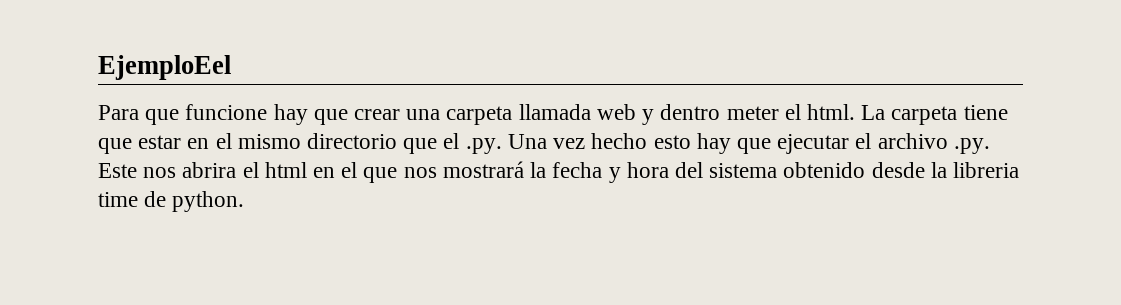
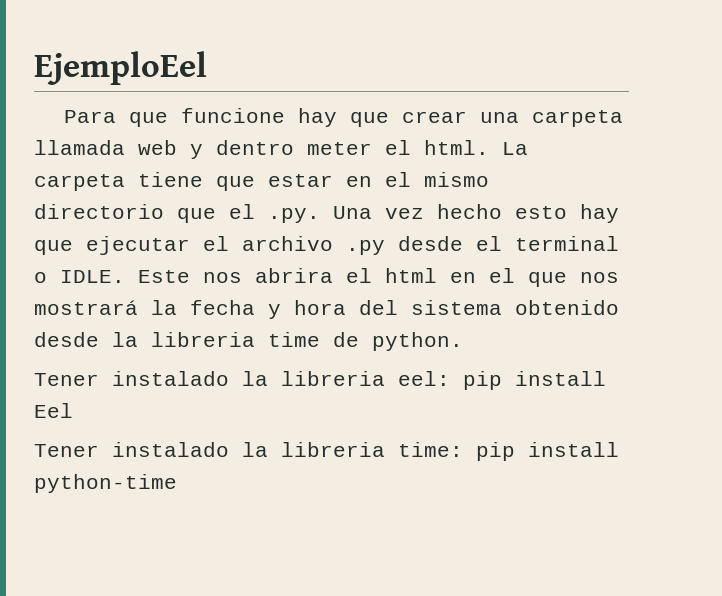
- La carpeta tiene que estar en el mismo directorio que el .py. Una vez hecho esto hay que ejecutar el archivo .py. Este nos abrira el html en el que nos mostrará la fecha y hora del sistema obtenido desde la libreria time de python.
+ La carpeta tiene que estar en el mismo directorio que el .py. Una vez hecho esto hay que ejecutar el archivo .py desde el terminal o IDLE. Este nos abrira el html en el que nos mostrará la fecha y hora del sistema obtenido desde la libreria time de python.
+ Tener instalado la libreria eel: pip install Eel
+ Tener instalado la libreria time: pip install python-time

